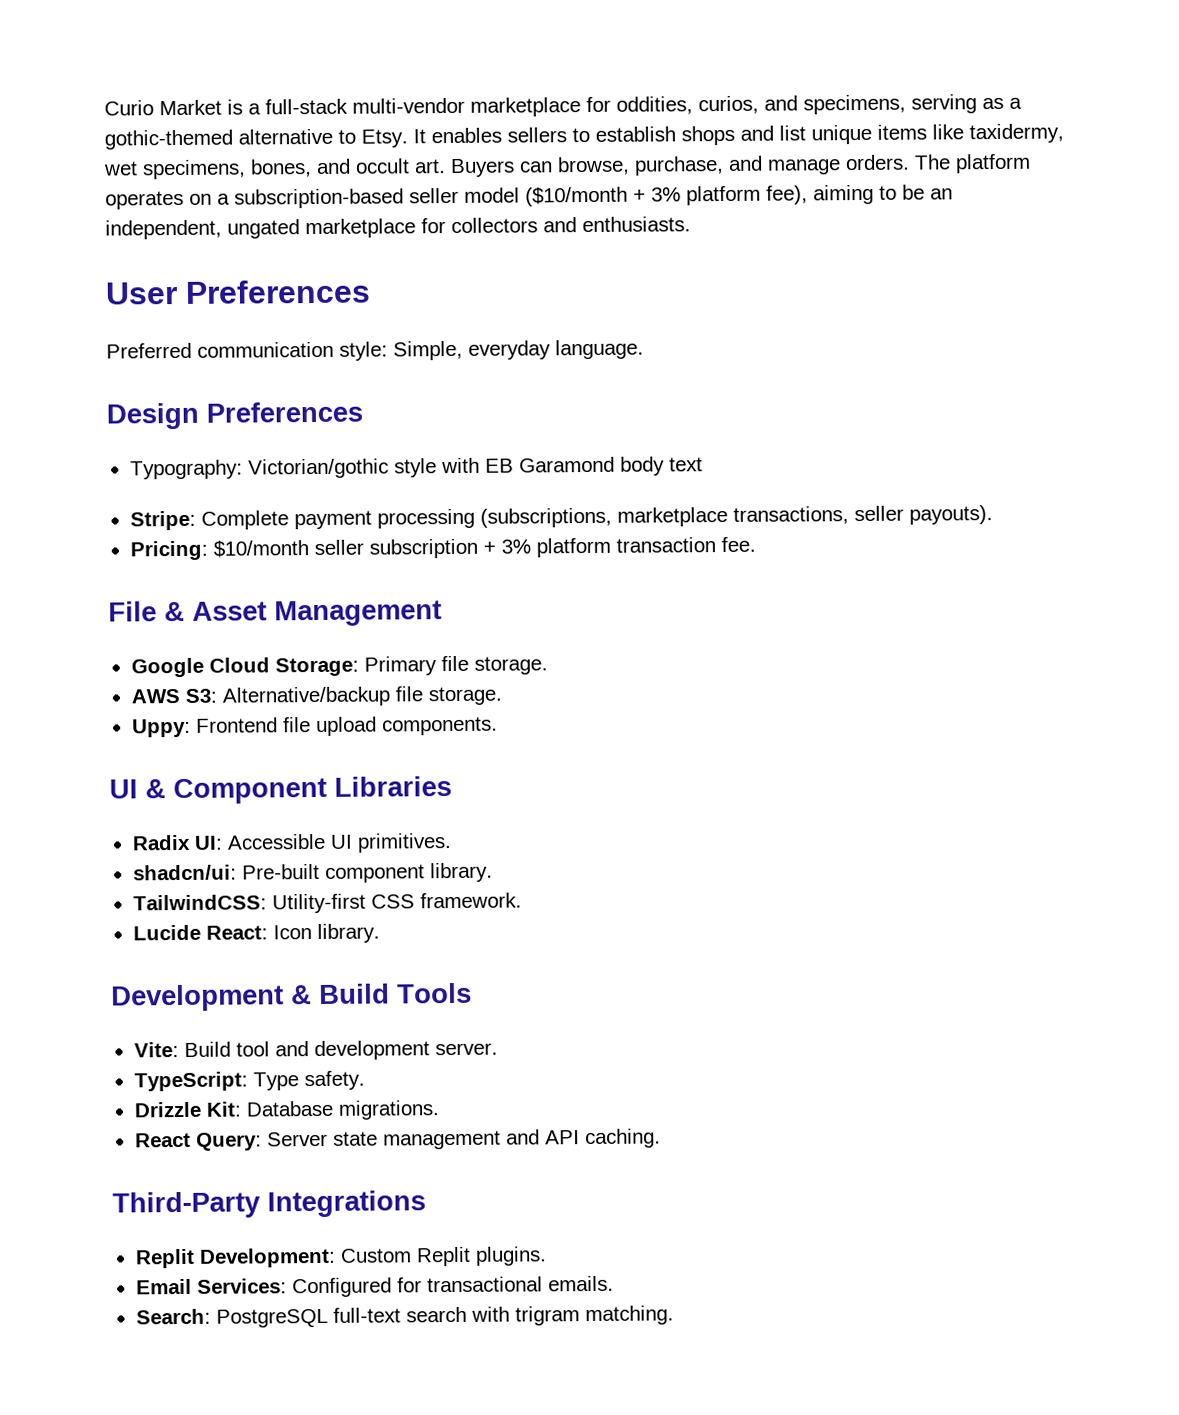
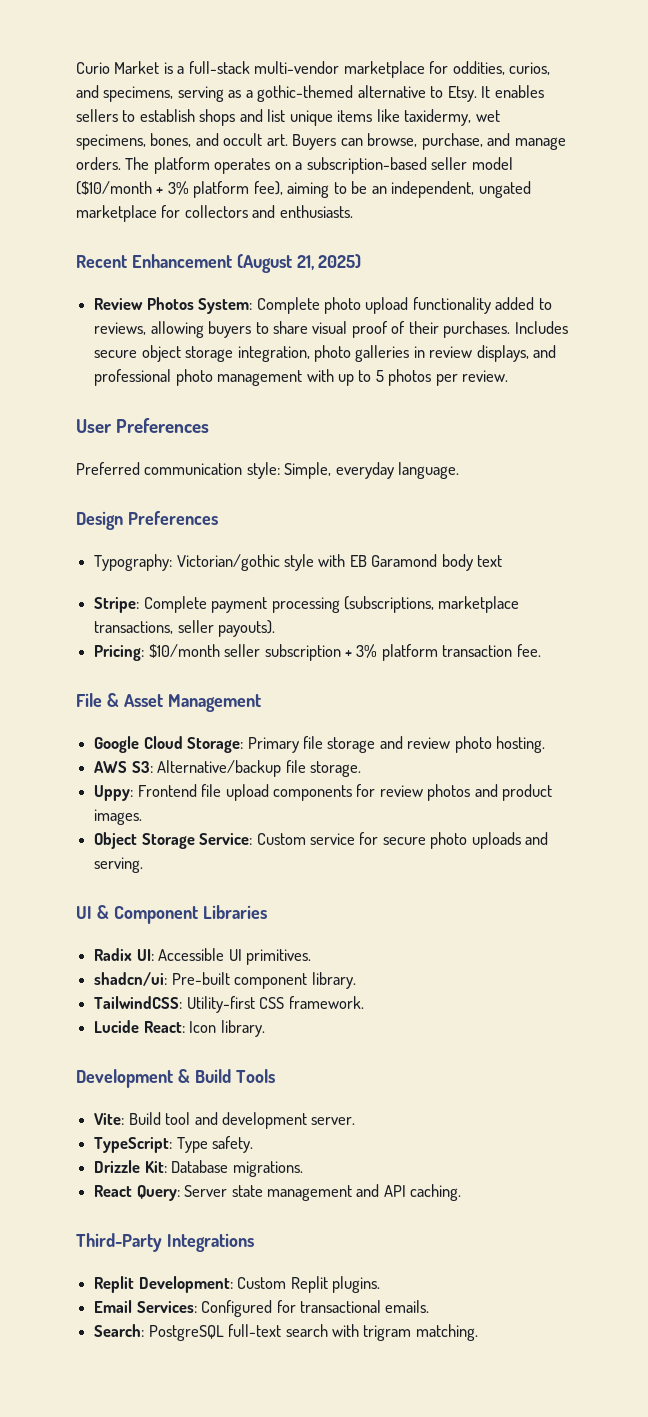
+ Recent Enhancement (August 21, 2025)
+ Review Photos System: Complete photo upload functionality added to reviews, allowing buyers to share visual proof of their purchases. Includes secure object storage integration, photo galleries in review displays, and professional photo management with up to 5 photos per review.
- Google Cloud Storage: Primary file storage.
+ Google Cloud Storage: Primary file storage and review photo hosting.
- Uppy: Frontend file upload components.
+ Uppy: Frontend file upload components for review photos and product images.
+ Object Storage Service: Custom service for secure photo uploads and serving.

